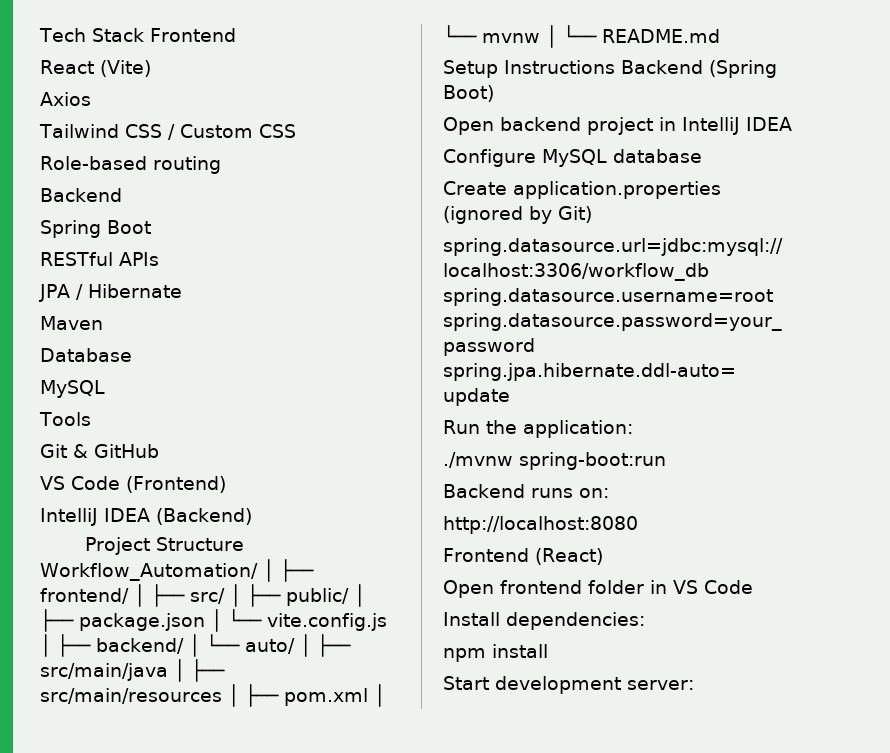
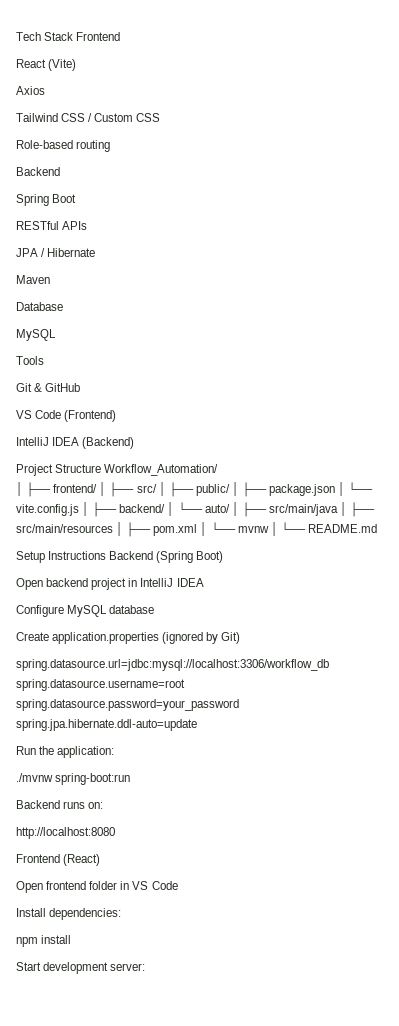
- Project Structure Workflow_Automation/ │ ├── frontend/ │ ├── src/ │ ├── public/ │ ├── package.json │ └── vite.config.js │ ├── backend/ │ └── auto/ │ ├── src/main/java │ ├── src/main/resources │ ├── pom.xml │ └── mvnw │ └── README.md
+ Project Structure Workflow_Automation/
+ │ ├── frontend/ │ ├── src/ │ ├── public/ │ ├── package.json │ └── vite.config.js │ ├── backend/ │ └── auto/ │ ├── src/main/java │ ├── src/main/resources │ ├── pom.xml │ └── mvnw │ └── README.md

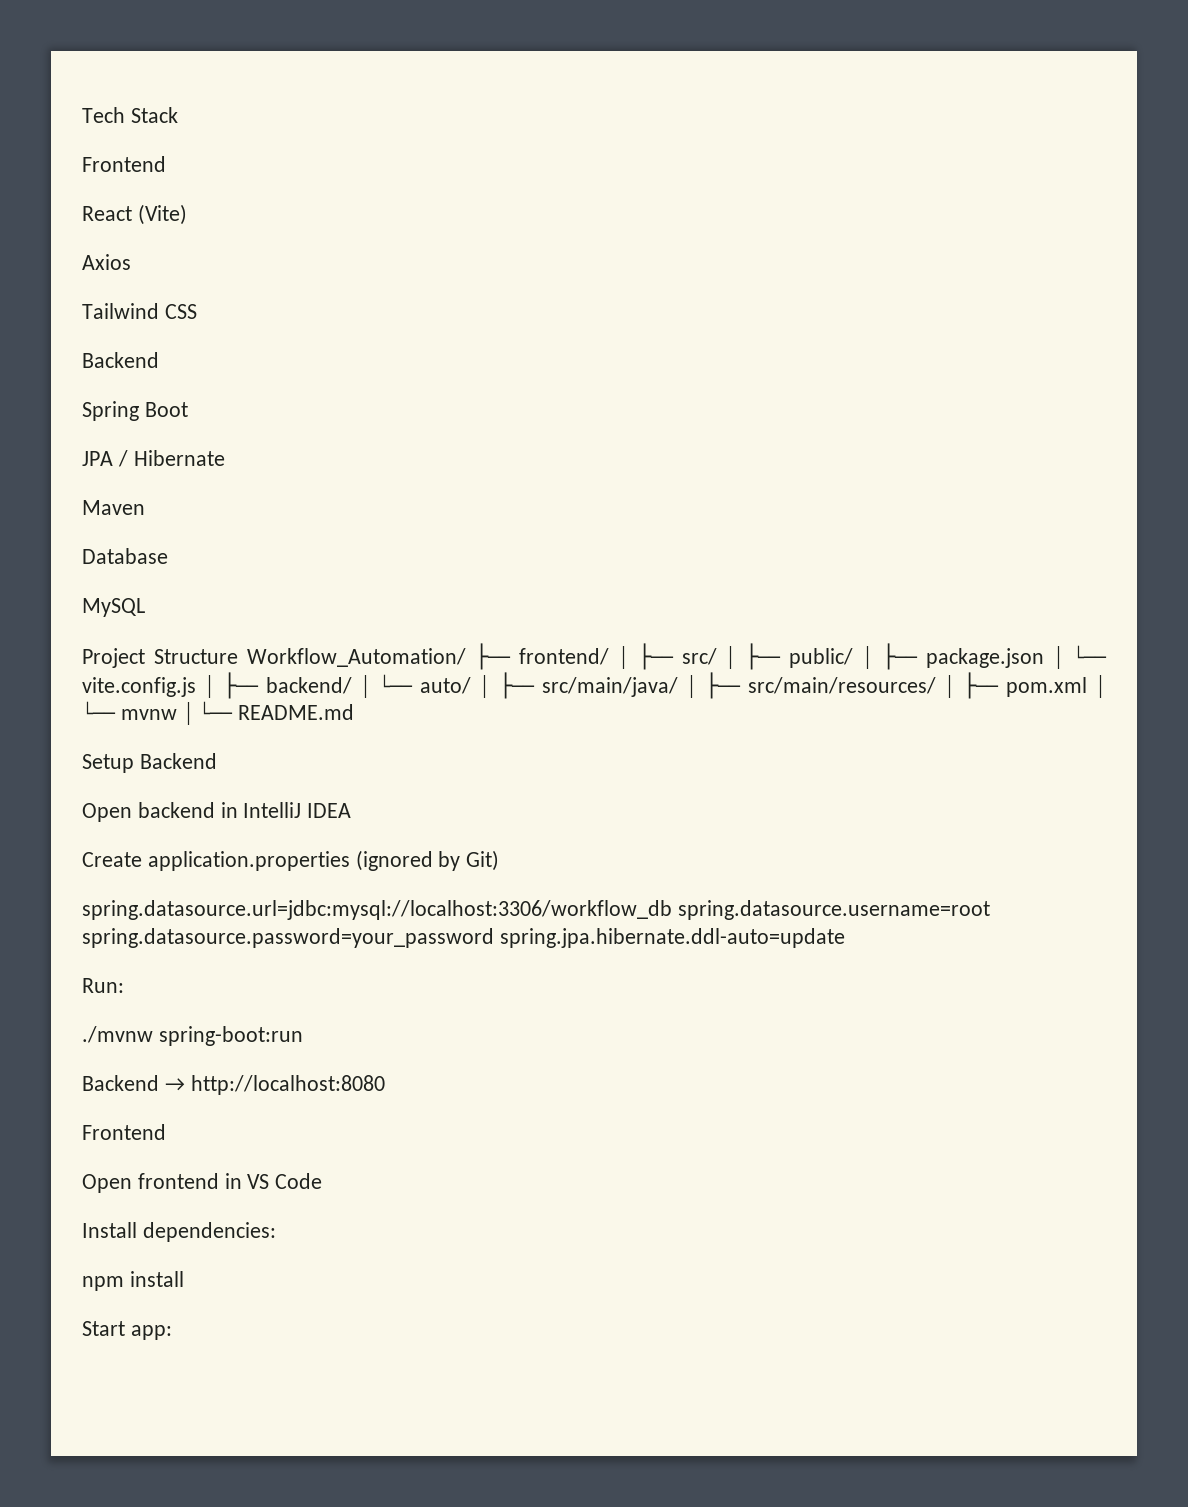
- Tech Stack Frontend
+ Tech Stack
+ Frontend
- Tailwind CSS / Custom CSS
- Role-based routing
+ Tailwind CSS
- RESTful APIs
- Tools
- Git & GitHub
- VS Code (Frontend)
- IntelliJ IDEA (Backend)
- Project Structure Workflow_Automation/
- │ ├── frontend/ │ ├── src/ │ ├── public/ │ ├── package.json │ └── vite.config.js │ ├── backend/ │ └── auto/ │ ├── src/main/java │ ├── src/main/resources │ ├── pom.xml │ └── mvnw │ └── README.md
+ Project Structure Workflow_Automation/ ├── frontend/ │ ├── src/ │ ├── public/ │ ├── package.json │ └── vite.config.js │ ├── backend/ │ └── auto/ │ ├── src/main/java/ │ ├── src/main/resources/ │ ├── pom.xml │ └── mvnw │ └── README.md
- Setup Instructions Backend (Spring Boot)
+ Setup Backend
- Open backend project in IntelliJ IDEA
+ Open backend in IntelliJ IDEA
- Configure MySQL database
- Run the application:
+ Run:
- Backend runs on:
- http://localhost:8080
- Frontend (React)
+ Backend → http://localhost:8080
+ Frontend
- Open frontend folder in VS Code
+ Open frontend in VS Code
- Start development server:
+ Start app:

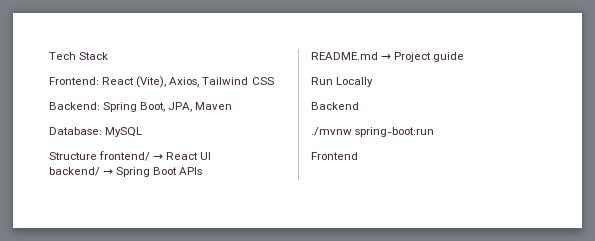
  Tech Stack
+ Frontend: React (Vite), Axios, Tailwind CSS
+ Backend: Spring Boot, JPA, Maven
+ Database: MySQL
+ Structure frontend/ → React UI
+ backend/ → Spring Boot APIs
+ README.md → Project guide
+ Run Locally
+ Backend
+ ./mvnw spring-boot:run
  Frontend
- React (Vite)
- Axios
- Tailwind CSS
- Backend
- Spring Boot
- JPA / Hibernate
- Maven
- Database
- MySQL
- Project Structure Workflow_Automation/ ├── frontend/ │ ├── src/ │ ├── public/ │ ├── package.json │ └── vite.config.js │ ├── backend/ │ └── auto/ │ ├── src/main/java/ │ ├── src/main/resources/ │ ├── pom.xml │ └── mvnw │ └── README.md
- Setup Backend
- Open backend in IntelliJ IDEA
- Create application.properties (ignored by Git)
- spring.datasource.url=jdbc:mysql://localhost:3306/workflow_db spring.datasource.username=root spring.datasource.password=your_password spring.jpa.hibernate.ddl-auto=update
- Run:
- ./mvnw spring-boot:run
- Backend → http://localhost:8080
- Frontend
- Open frontend in VS Code
- Install dependencies:
- npm install
- Start app:

